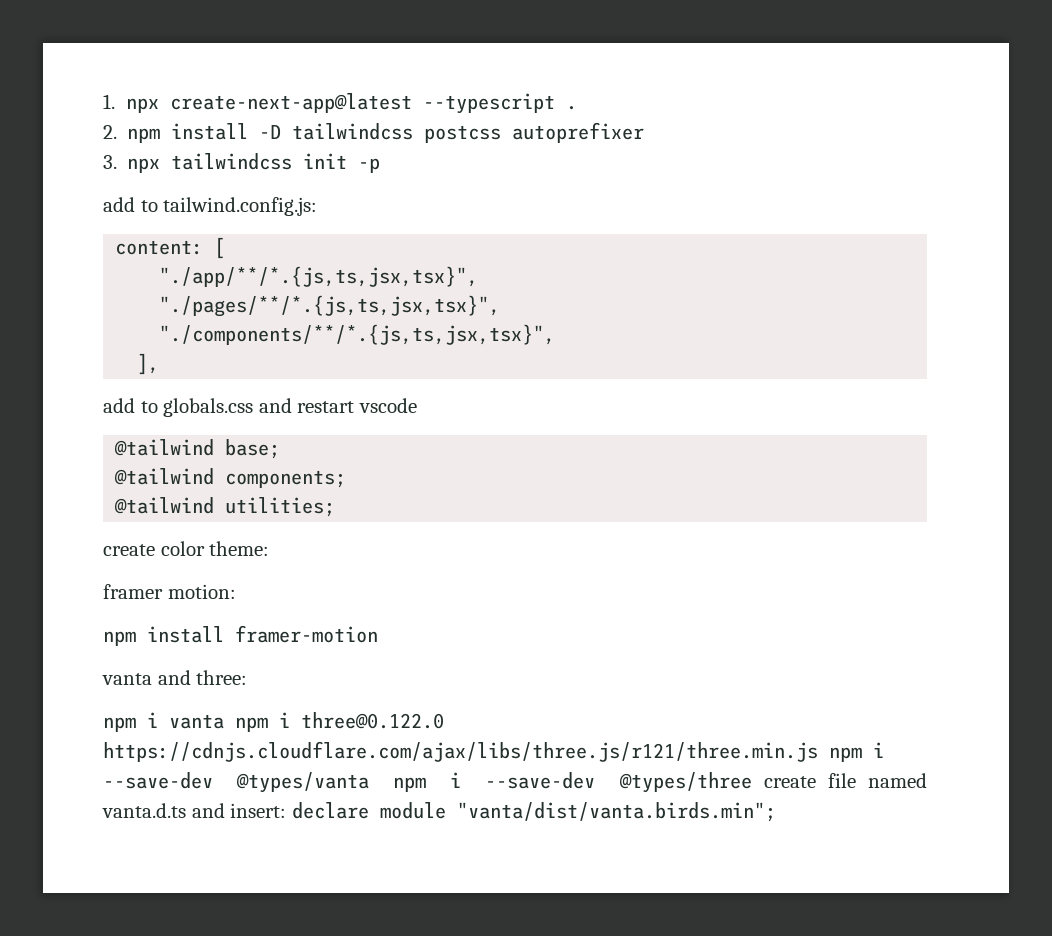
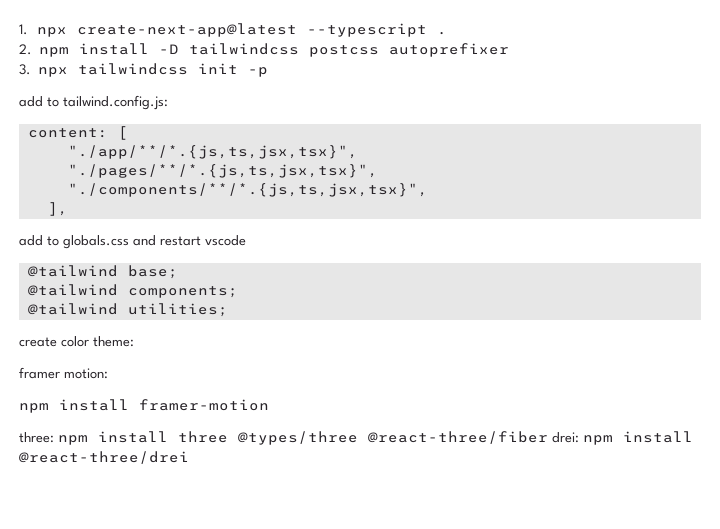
- vanta and three:
- npm i vanta npm i three@0.122.0 https://cdnjs.cloudflare.com/ajax/libs/three.js/r121/three.min.js npm i --save-dev @types/vanta npm i --save-dev @types/three create file named vanta.d.ts and insert: declare module "vanta/dist/vanta.birds.min";
+ three: npm install three @types/three @react-three/fiber drei: npm install @react-three/drei

